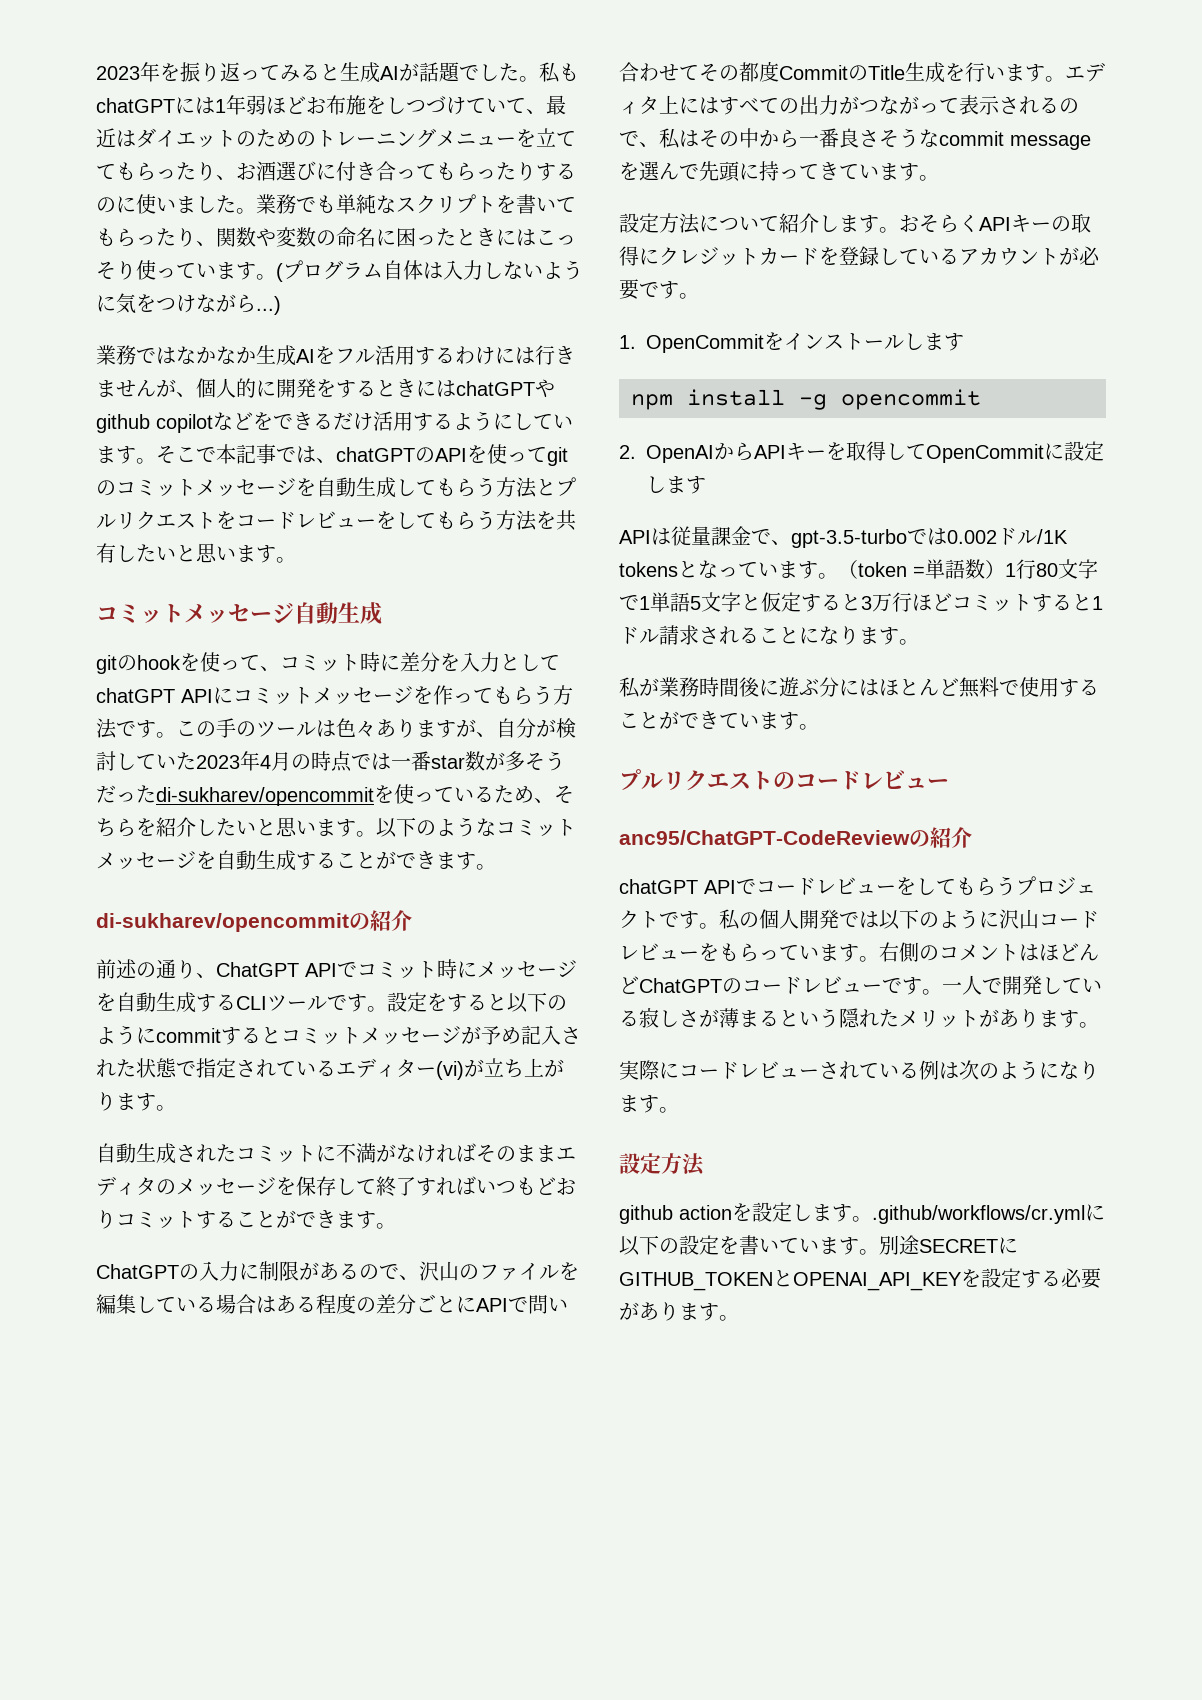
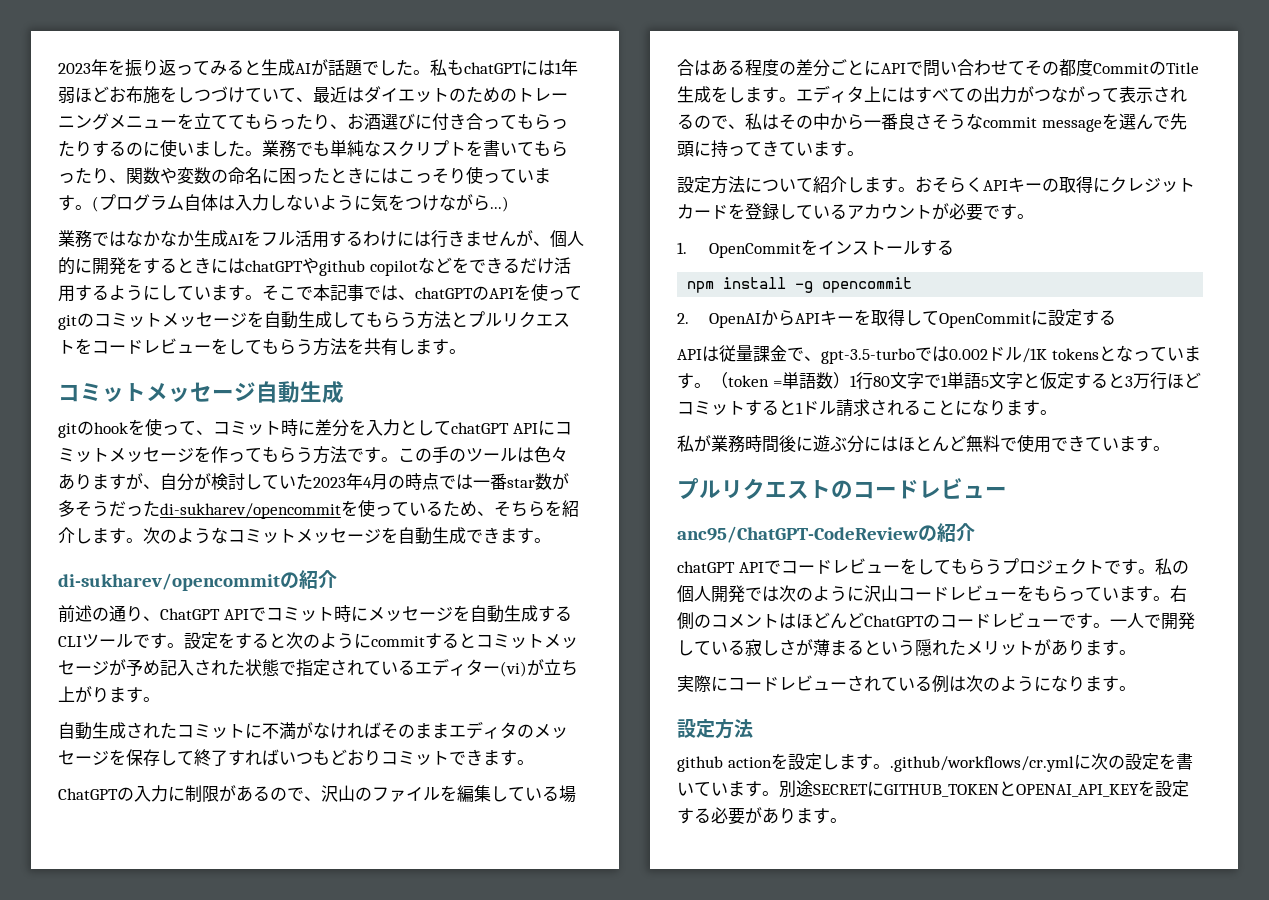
- そこで本記事では、chatGPTのAPIを使ってgitのコミットメッセージを自動生成してもらう方法とプルリクエストをコードレビューをしてもらう方法を共有したいと思います。
+ そこで本記事では、chatGPTのAPIを使ってgitのコミットメッセージを自動生成してもらう方法とプルリクエストをコードレビューをしてもらう方法を共有します。
- この手のツールは色々ありますが、自分が検討していた2023年4月の時点では一番star数が多そうだったdi-sukharev/opencommitを使っているため、そちらを紹介したいと思います。以下のようなコミットメッセージを自動生成することができます。
+ この手のツールは色々ありますが、自分が検討していた2023年4月の時点では一番star数が多そうだったdi-sukharev/opencommitを使っているため、そちらを紹介します。次のようなコミットメッセージを自動生成できます。
- 設定をすると以下のようにcommitするとコミットメッセージが予め記入された状態で指定されているエディター(vi)が立ち上がります。
+ 設定をすると次のようにcommitするとコミットメッセージが予め記入された状態で指定されているエディター(vi)が立ち上がります。
- 自動生成されたコミットに不満がなければそのままエディタのメッセージを保存して終了すればいつもどおりコミットすることができます。
+ 自動生成されたコミットに不満がなければそのままエディタのメッセージを保存して終了すればいつもどおりコミットできます。
- ChatGPTの入力に制限があるので、沢山のファイルを編集している場合はある程度の差分ごとにAPIで問い合わせてその都度CommitのTitle生成を行います。
+ ChatGPTの入力に制限があるので、沢山のファイルを編集している場合はある程度の差分ごとにAPIで問い合わせてその都度CommitのTitle生成をします。
- 1. OpenCommitをインストールします
+ 1. OpenCommitをインストールする
- 2. OpenAIからAPIキーを取得してOpenCommitに設定します
+ 2. OpenAIからAPIキーを取得してOpenCommitに設定する
- 私が業務時間後に遊ぶ分にはほとんど無料で使用することができています。
+ 私が業務時間後に遊ぶ分にはほとんど無料で使用できています。
- 私の個人開発では以下のように沢山コードレビューをもらっています。
+ 私の個人開発では次のように沢山コードレビューをもらっています。
- github actionを設定します。.github/workflows/cr.ymlに以下の設定を書いています。
+ github actionを設定します。.github/workflows/cr.ymlに次の設定を書いています。

